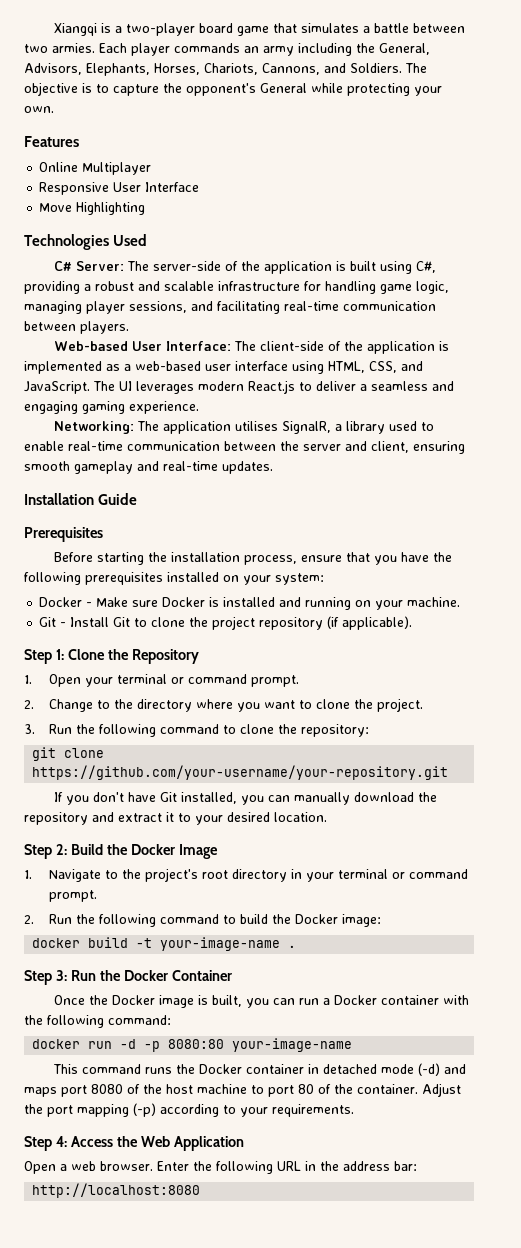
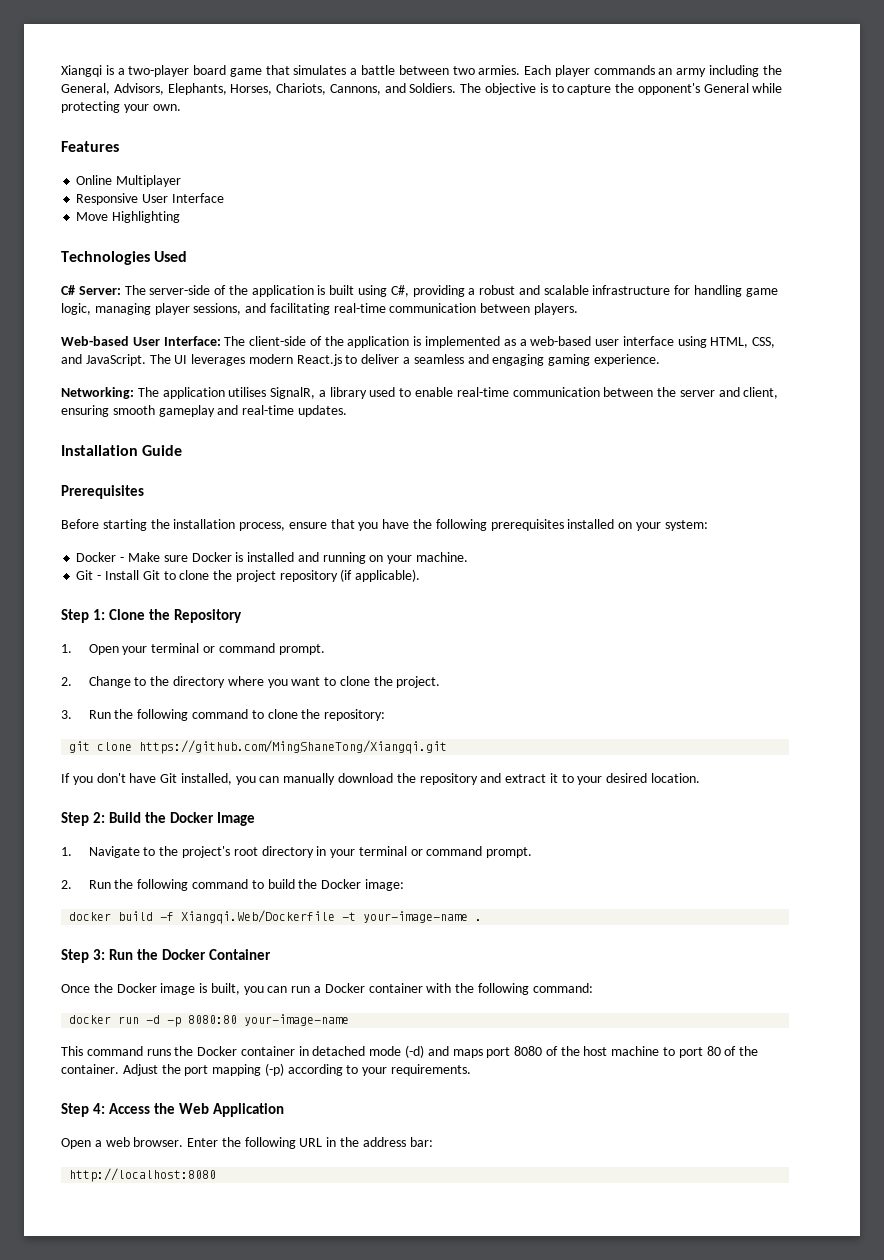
- git clone https://github.com/your-username/your-repository.git
+ git clone https://github.com/MingShaneTong/Xiangqi.git
- docker build -t your-image-name .
+ docker build -f Xiangqi.Web/Dockerfile -t your-image-name .

